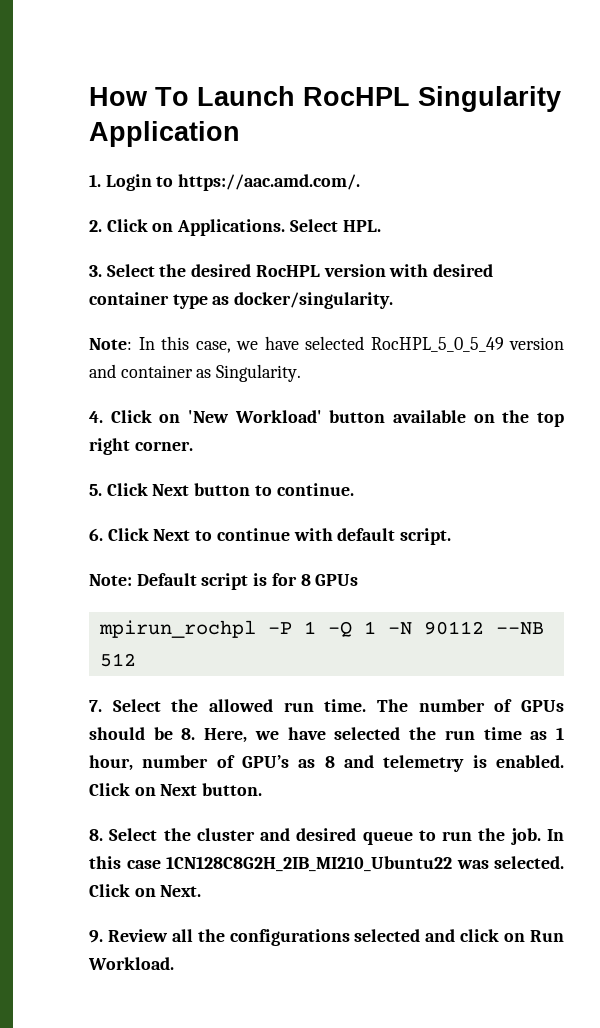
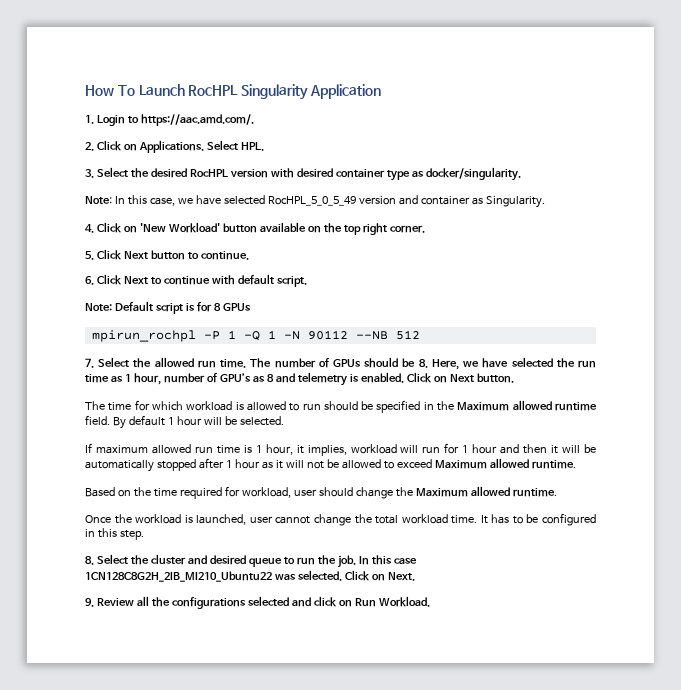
+ The time for which workload is allowed to run should be specified in the Maximum allowed runtime field. By default 1 hour will be selected.
+ If maximum allowed run time is 1 hour, it implies, workload will run for 1 hour and then it will be automatically stopped after 1 hour as it will not be allowed to exceed Maximum allowed runtime.
+ Based on the time required for workload, user should change the Maximum allowed runtime.
+ Once the workload is launched, user cannot change the total workload time. It has to be configured in this step.

